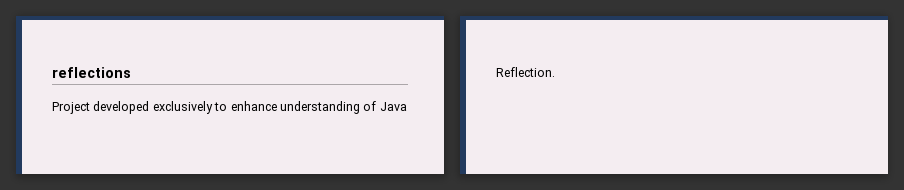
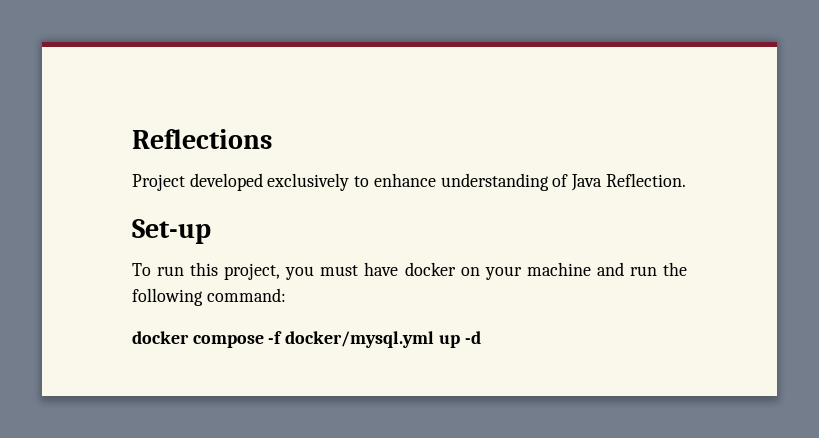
- reflections
+ Reflections
+ Set-up
+ To run this project, you must have docker on your machine and run the following command:
+ docker compose -f docker/mysql.yml up -d

